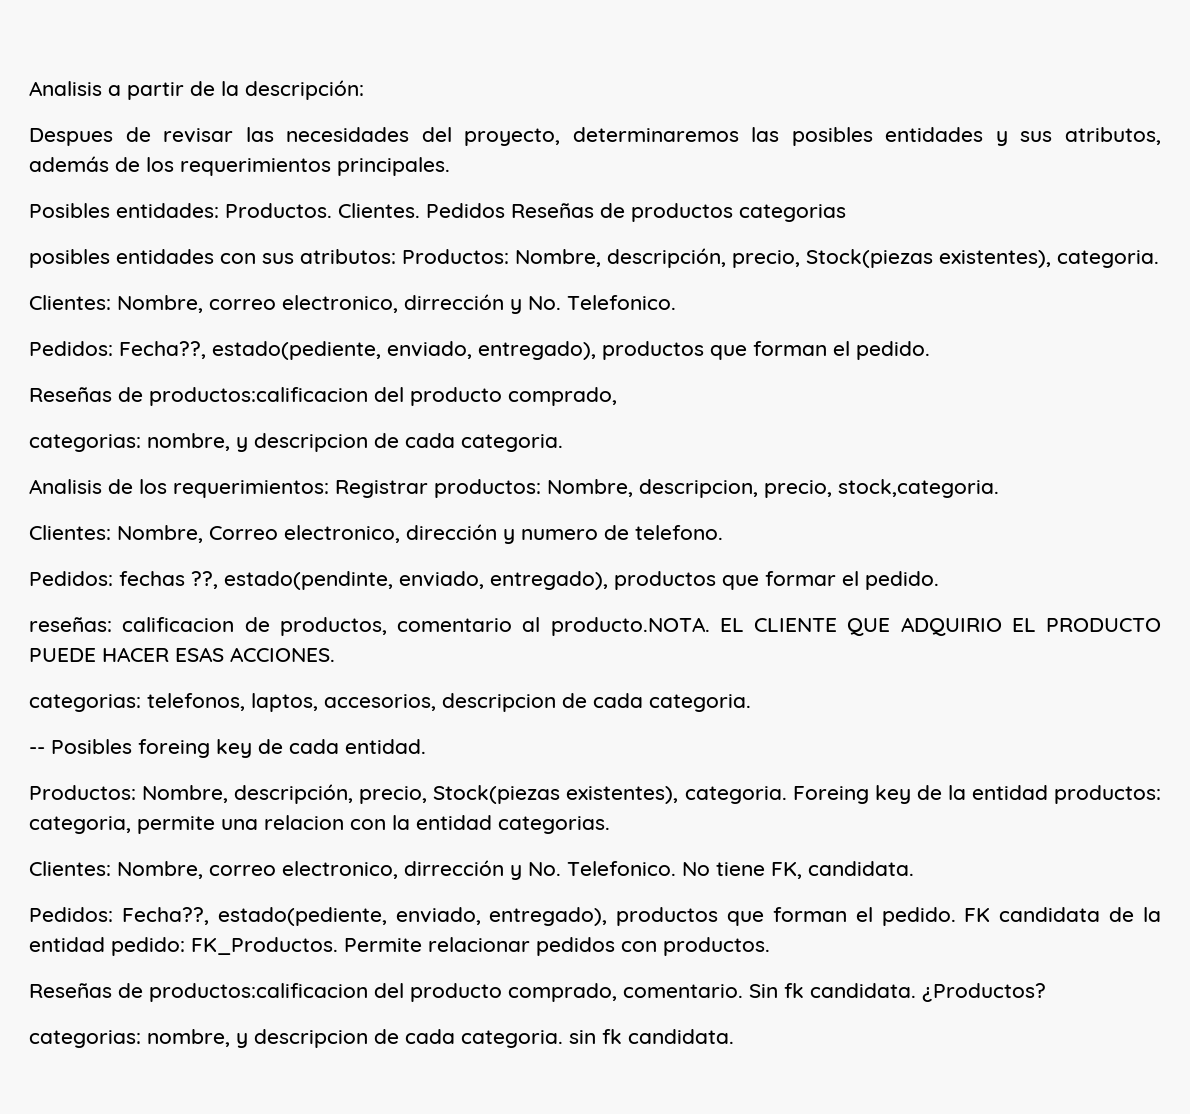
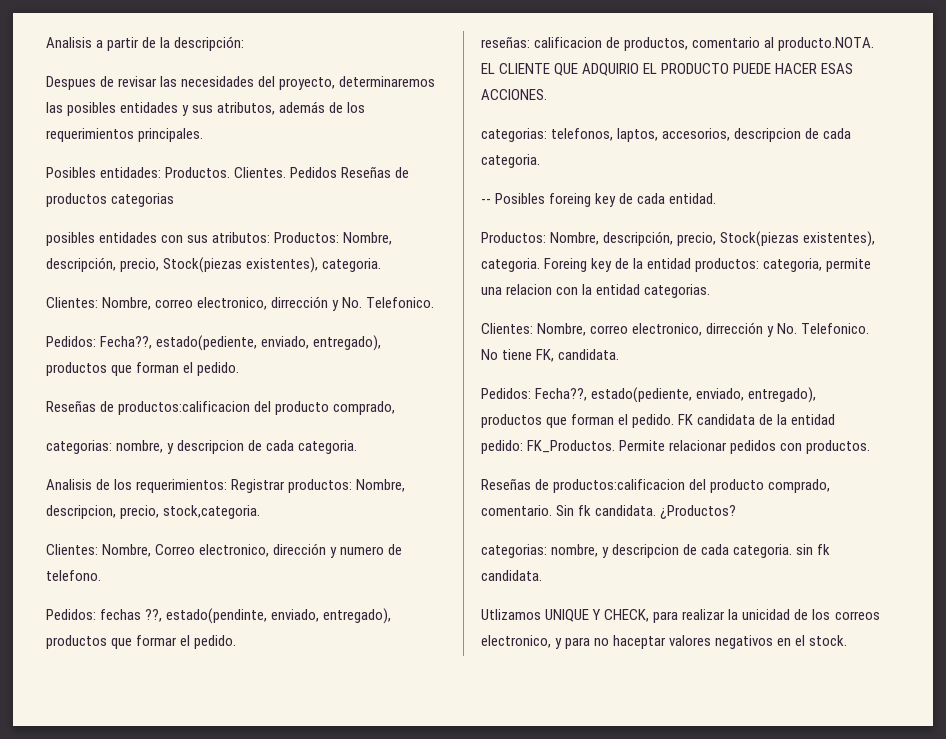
+ Utlizamos UNIQUE Y CHECK, para realizar la unicidad de los correos electronico, y para no haceptar valores negativos en el stock.

